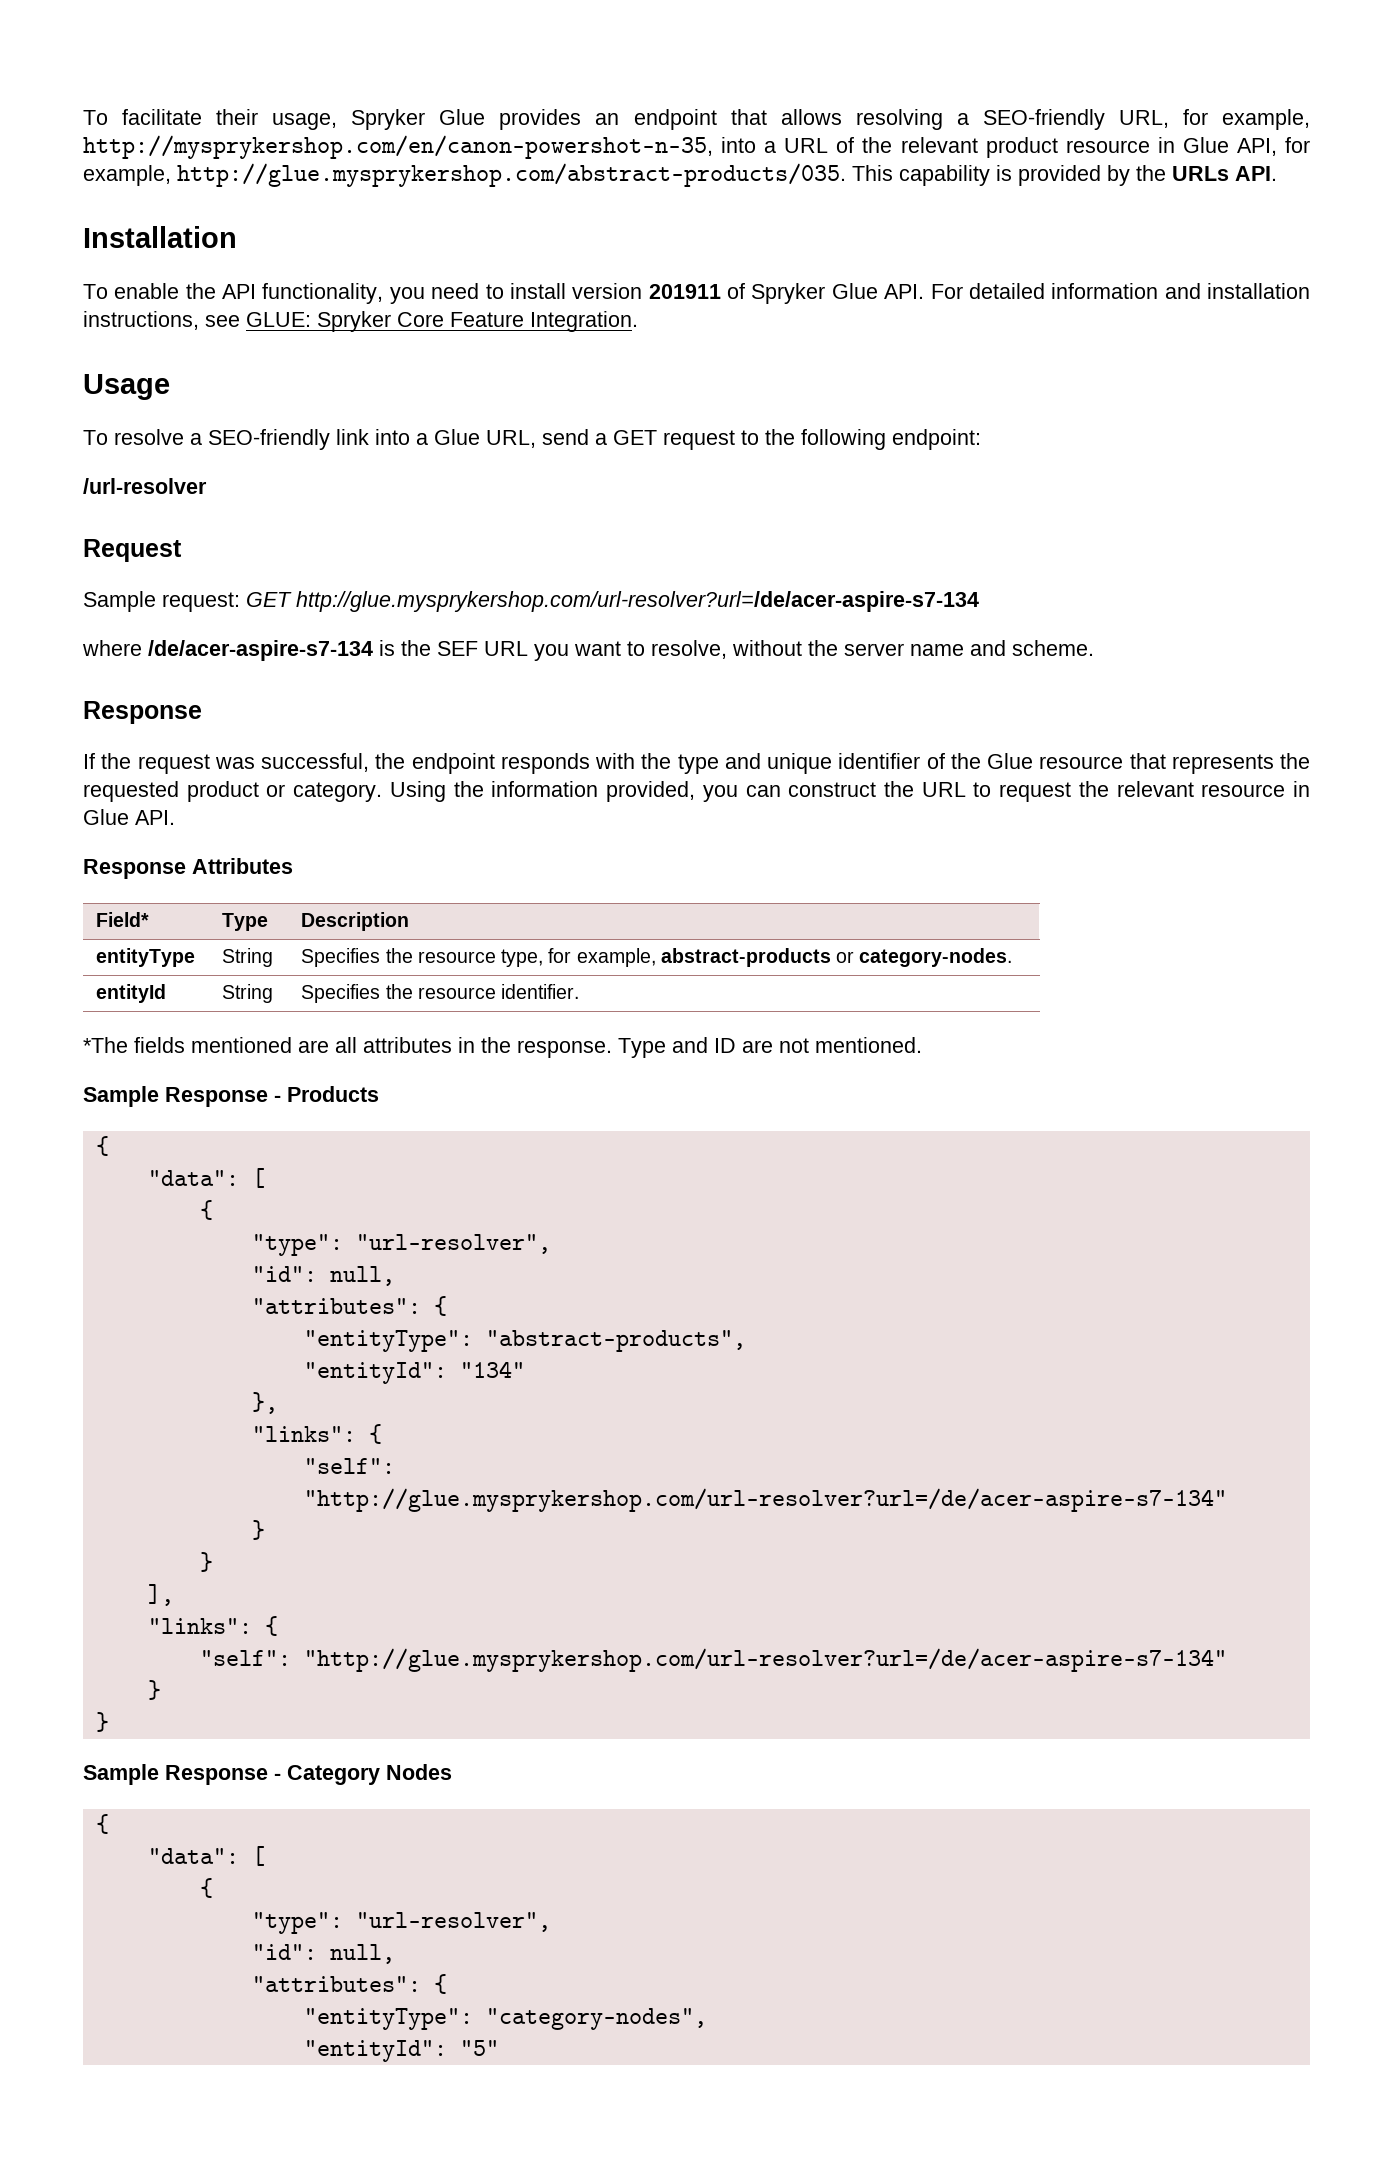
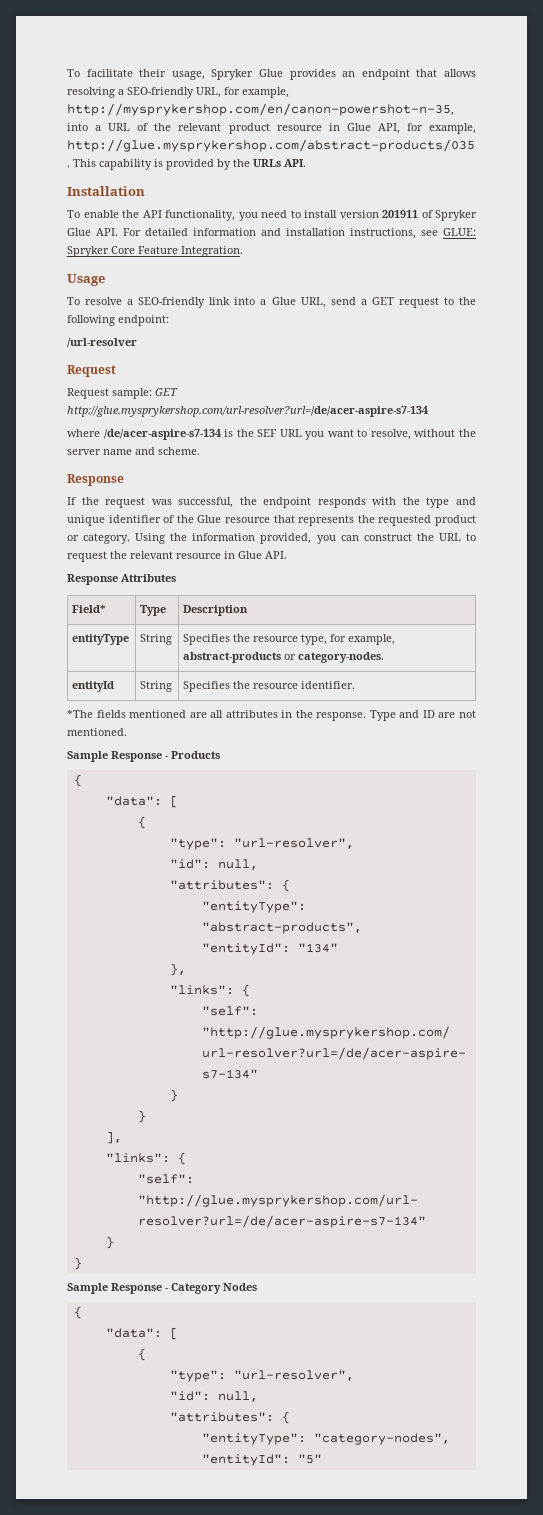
- Sample request: GET http://glue.mysprykershop.com/url-resolver?url=/de/acer-aspire-s7-134
+ Request sample: GET http://glue.mysprykershop.com/url-resolver?url=/de/acer-aspire-s7-134

